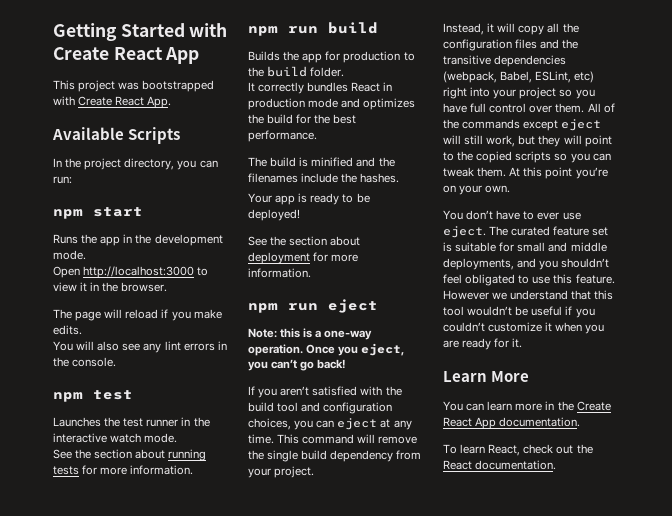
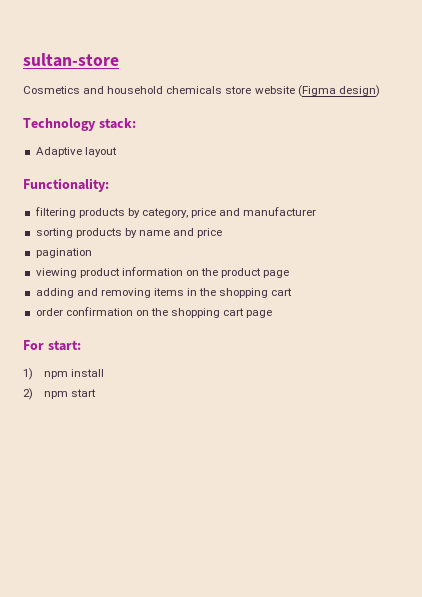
- Getting Started with Create React App
- This project was bootstrapped with Create React App.
- Available Scripts
- In the project directory, you can run:
- npm start
- Runs the app in the development mode.
- Open http://localhost:3000 to view it in the browser.
- The page will reload if you make edits.
- You will also see any lint errors in the console.
- npm test
- Launches the test runner in the interactive watch mode.
- See the section about running tests for more information.
- npm run build
- Builds the app for production to the build folder.
- It correctly bundles React in production mode and optimizes the build for the best performance.
- The build is minified and the filenames include the hashes.
- Your app is ready to be deployed!
- See the section about deployment for more information.
- npm run eject
- Note: this is a one-way operation. Once you eject, you can’t go back!
- If you aren’t satisfied with the build tool and configuration choices, you can eject at any time. This command will remove the single build dependency from your project.
- Instead, it will copy all the configuration files and the transitive dependencies (webpack, Babel, ESLint, etc) right into your project so you have full control over them. All of the commands except eject will still work, but they will point to the copied scripts so you can tweak them. At this point you’re on your own.
- You don’t have to ever use eject. The curated feature set is suitable for small and middle deployments, and you shouldn’t feel obligated to use this feature. However we understand that this tool wouldn’t be useful if you couldn’t customize it when you are ready for it.
- Learn More
- You can learn more in the Create React App documentation.
- To learn React, check out the React documentation.
+ sultan-store
+ Cosmetics and household chemicals store website (Figma design)
+ Technology stack:
+ Adaptive layout
+ Functionality:
+ filtering products by category, price and manufacturer
+ sorting products by name and price
+ pagination
+ viewing product information on the product page
+ adding and removing items in the shopping cart
+ order confirmation on the shopping cart page
+ For start:
+ 1) npm install
+ 2) npm start

